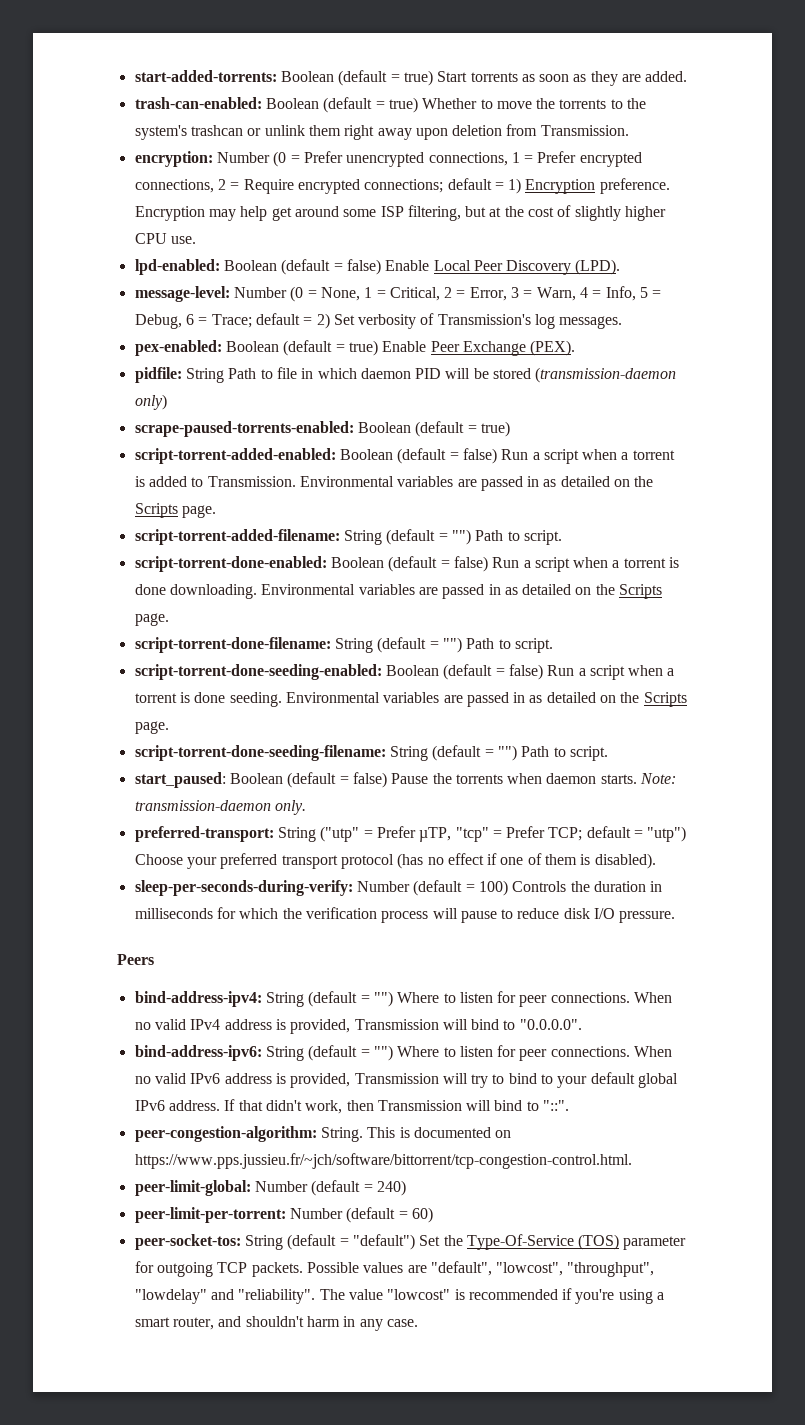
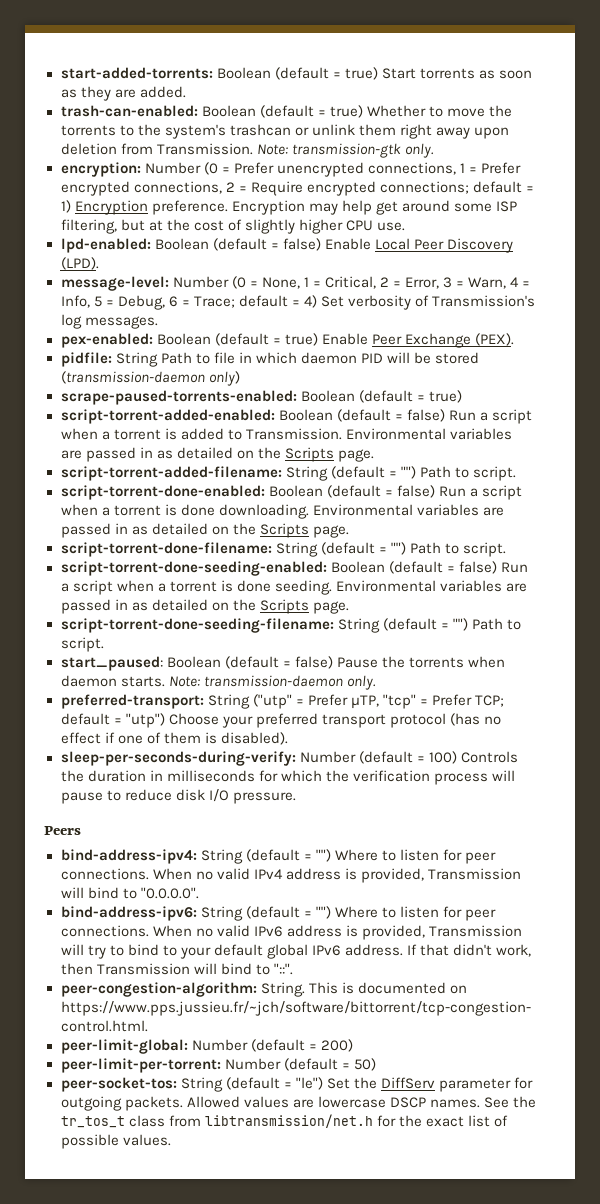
+ Note: transmission-gtk only.
- message-level: Number (0 = None, 1 = Critical, 2 = Error, 3 = Warn, 4 = Info, 5 = Debug, 6 = Trace; default = 2) Set verbosity of Transmission's log messages.
+ message-level: Number (0 = None, 1 = Critical, 2 = Error, 3 = Warn, 4 = Info, 5 = Debug, 6 = Trace; default = 4) Set verbosity of Transmission's log messages.
- peer-limit-global: Number (default = 240)
+ peer-limit-global: Number (default = 200)
- peer-limit-per-torrent: Number (default = 60)
+ peer-limit-per-torrent: Number (default = 50)
- peer-socket-tos: String (default = "default") Set the Type-Of-Service (TOS) parameter for outgoing TCP packets. Possible values are "default", "lowcost", "throughput", "lowdelay" and "reliability". The value "lowcost" is recommended if you're using a smart router, and shouldn't harm in any case.
+ peer-socket-tos: String (default = "le") Set the DiffServ parameter for outgoing packets. Allowed values are lowercase DSCP names. See the tr_tos_t class from libtransmission/net.h for the exact list of possible values.

